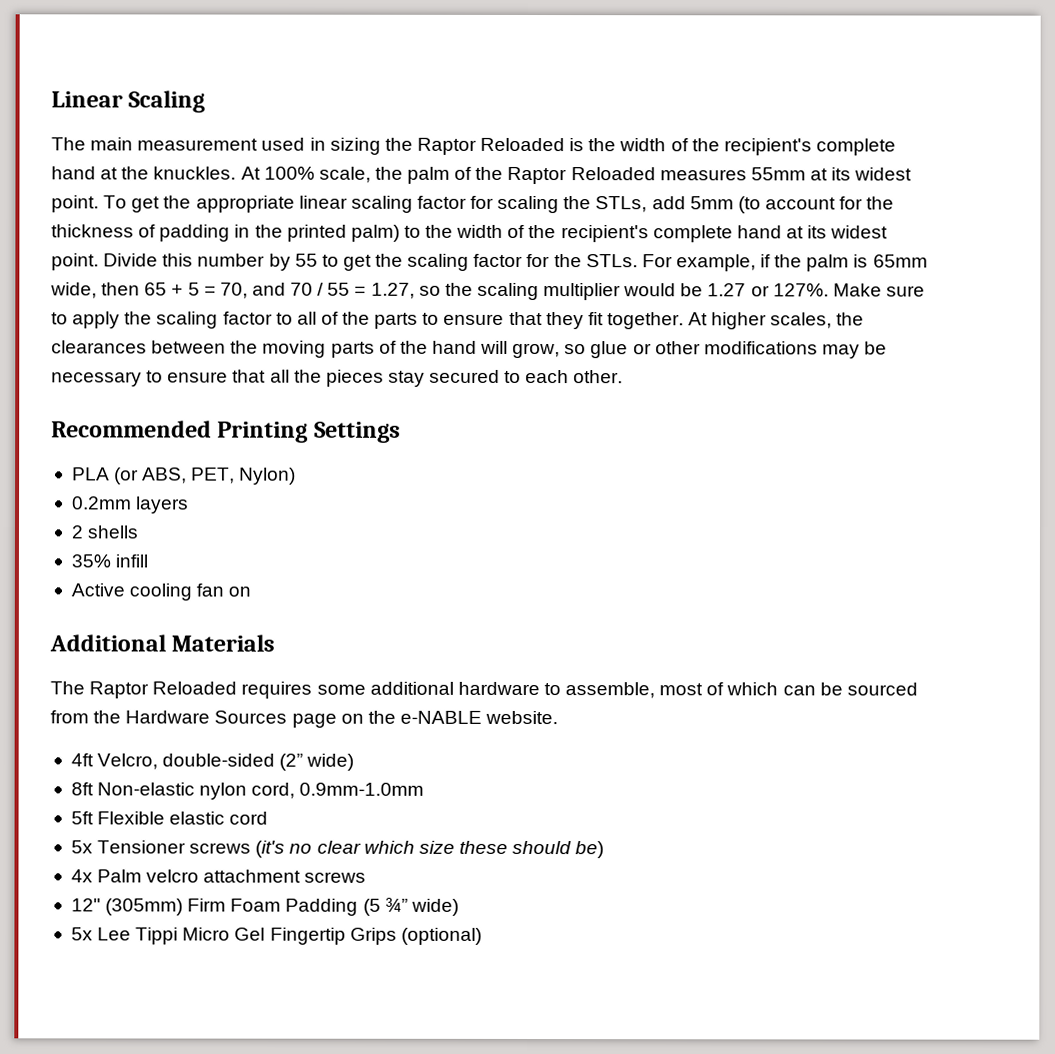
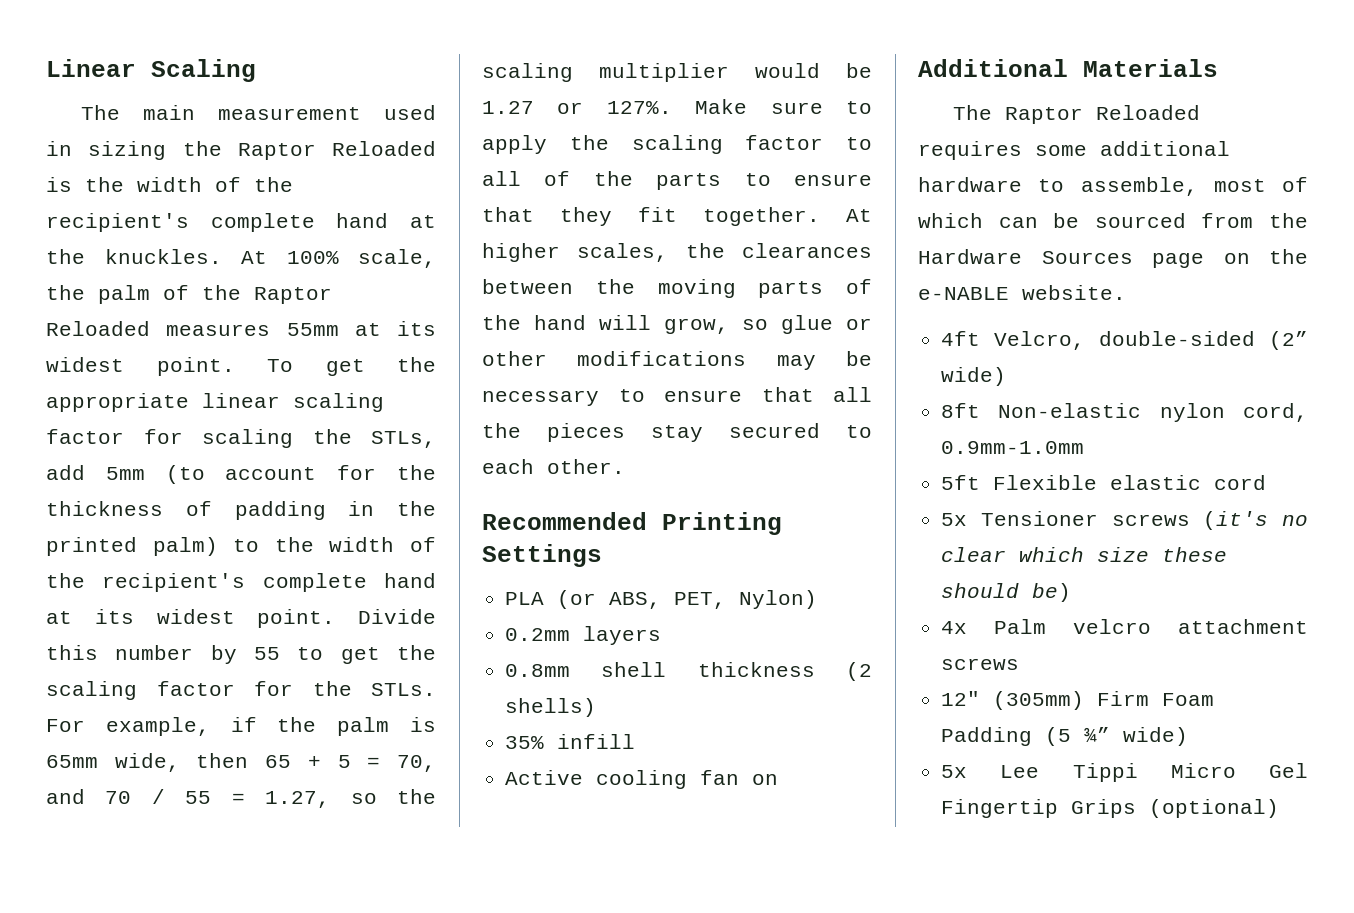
- 2 shells
+ 0.8mm shell thickness (2 shells)

